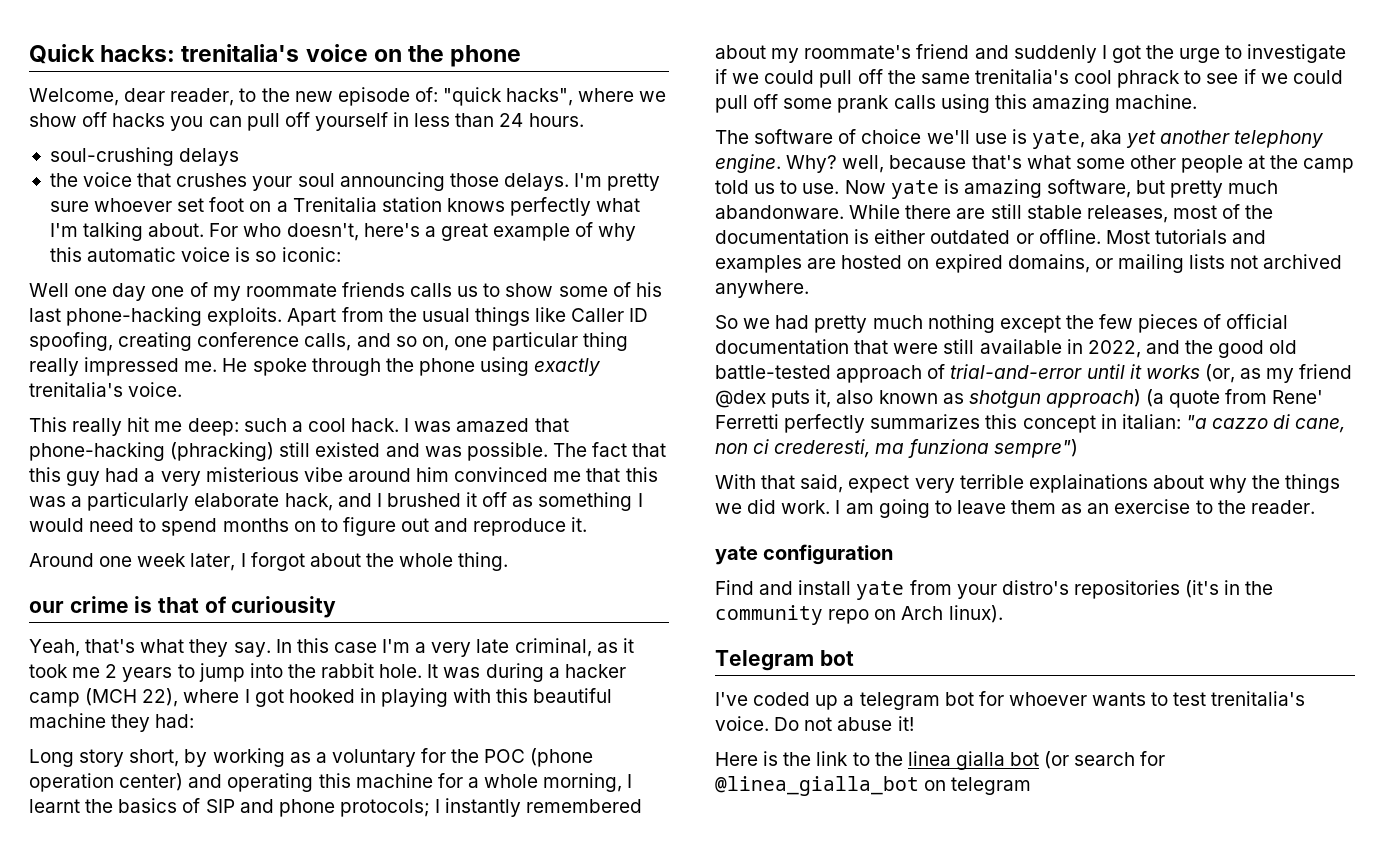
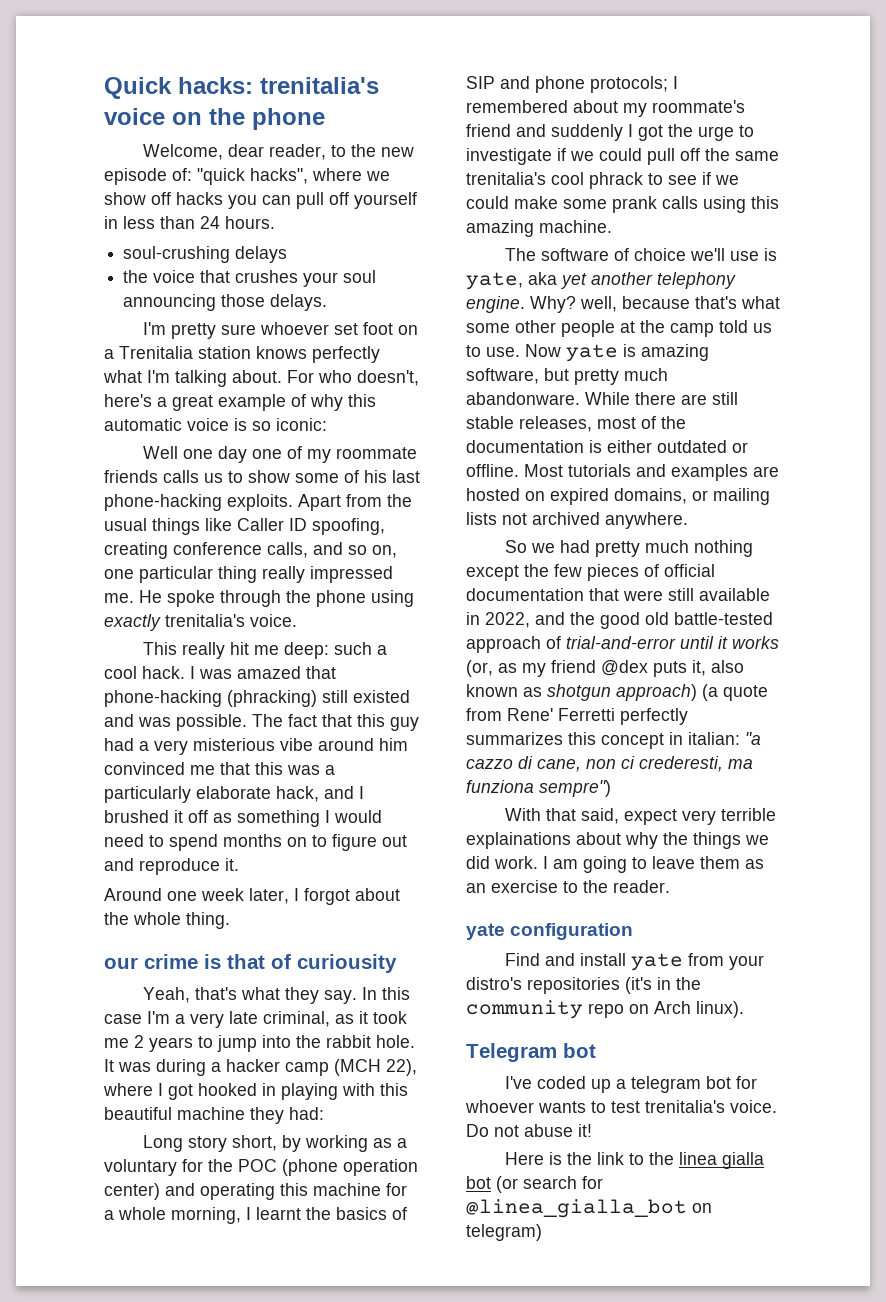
- the voice that crushes your soul announcing those delays. I'm pretty sure whoever set foot on a Trenitalia station knows perfectly what I'm talking about.
+ the voice that crushes your soul announcing those delays.
+ I'm pretty sure whoever set foot on a Trenitalia station knows perfectly what I'm talking about.
- I instantly remembered about my roommate's friend and suddenly I got the urge to investigate if we could pull off the same trenitalia's cool phrack to see if we could pull off some prank calls using this amazing machine.
+ I remembered about my roommate's friend and suddenly I got the urge to investigate if we could pull off the same trenitalia's cool phrack to see if we could make some prank calls using this amazing machine.
- Here is the link to the linea gialla bot (or search for @linea_gialla_bot on telegram
+ Here is the link to the linea gialla bot (or search for @linea_gialla_bot on telegram)

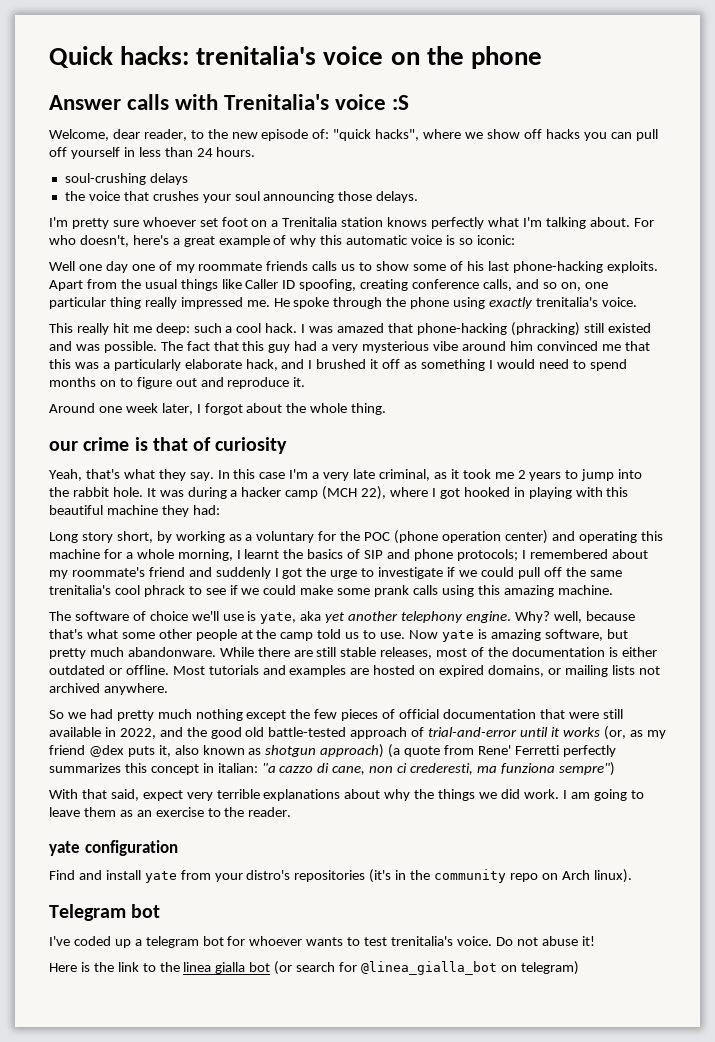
+ Answer calls with Trenitalia's voice :S
- The fact that this guy had a very misterious vibe around him convinced me that this was a particularly elaborate hack, and I brushed it off as something I would need to spend months on to figure out and reproduce it.
+ The fact that this guy had a very mysterious vibe around him convinced me that this was a particularly elaborate hack, and I brushed it off as something I would need to spend months on to figure out and reproduce it.
- our crime is that of curiousity
+ our crime is that of curiosity
- With that said, expect very terrible explainations about why the things we did work.
+ With that said, expect very terrible explanations about why the things we did work.

